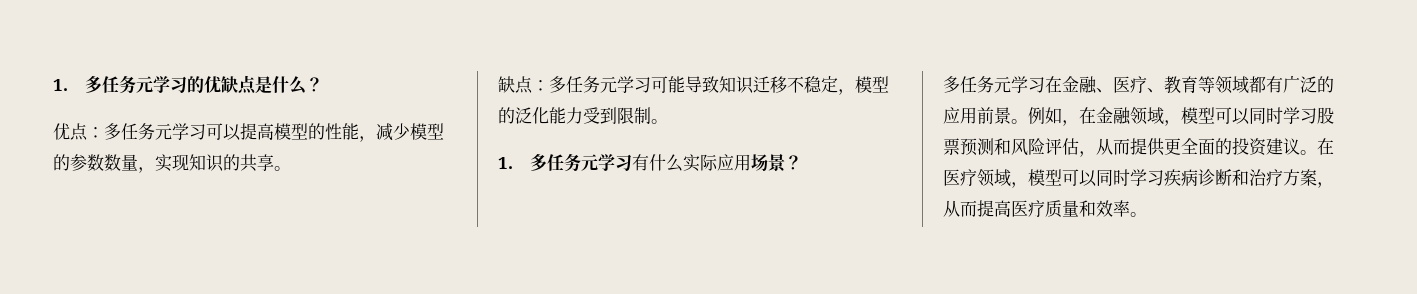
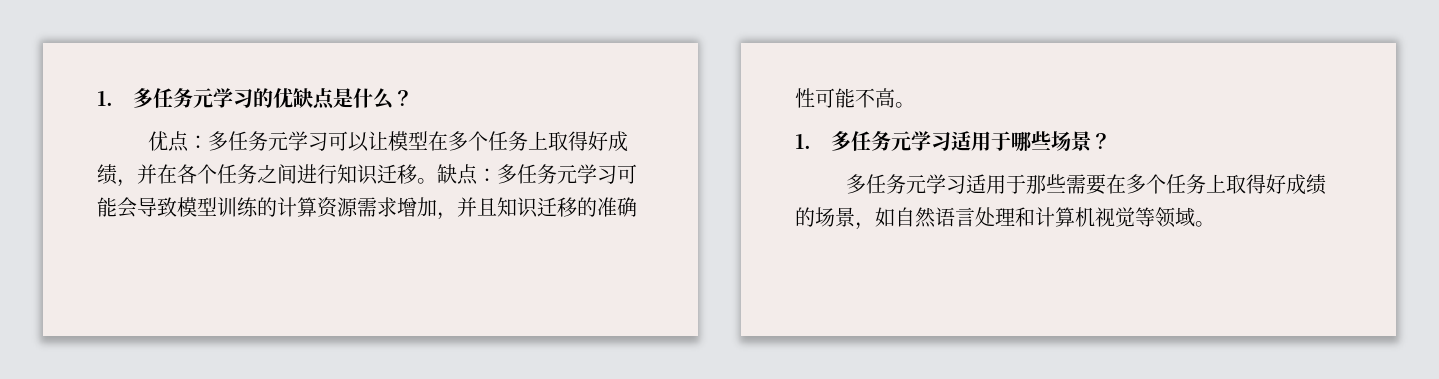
- 优点：多任务元学习可以提高模型的性能，减少模型的参数数量，实现知识的共享。
- 缺点：多任务元学习可能导致知识迁移不稳定，模型的泛化能力受到限制。
+ 优点：多任务元学习可以让模型在多个任务上取得好成绩，并在各个任务之间进行知识迁移。缺点：多任务元学习可能会导致模型训练的计算资源需求增加，并且知识迁移的准确性可能不高。
- 1.多任务元学习有什么实际应用场景？
+ 1.多任务元学习适用于哪些场景？
- 多任务元学习在金融、医疗、教育等领域都有广泛的应用前景。例如，在金融领域，模型可以同时学习股票预测和风险评估，从而提供更全面的投资建议。在医疗领域，模型可以同时学习疾病诊断和治疗方案，从而提高医疗质量和效率。
+ 多任务元学习适用于那些需要在多个任务上取得好成绩的场景，如自然语言处理和计算机视觉等领域。

